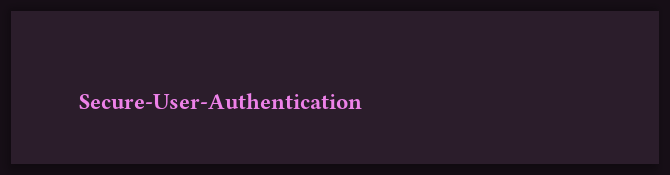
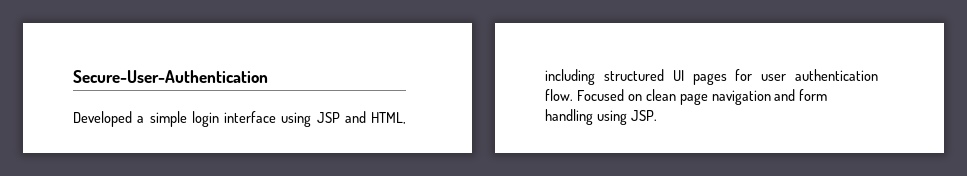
+ Developed a simple login interface using JSP and HTML, including structured UI pages for user authentication flow. Focused on clean page navigation and form handling using JSP.

